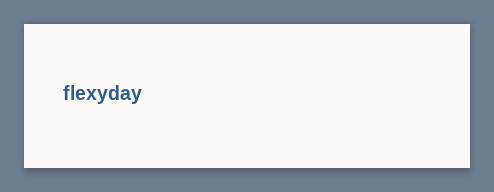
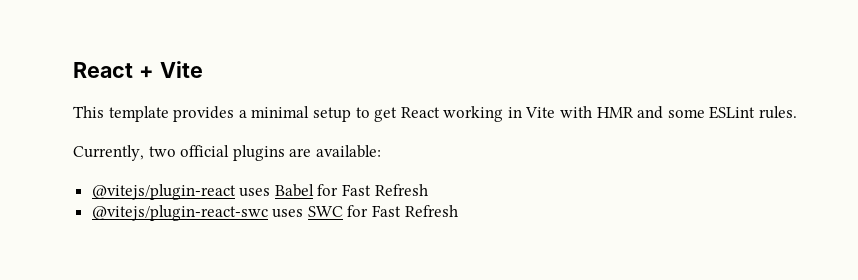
- flexyday
+ React + Vite
+ This template provides a minimal setup to get React working in Vite with HMR and some ESLint rules.
+ Currently, two official plugins are available:
+ @vitejs/plugin-react uses Babel for Fast Refresh
+ @vitejs/plugin-react-swc uses SWC for Fast Refresh

